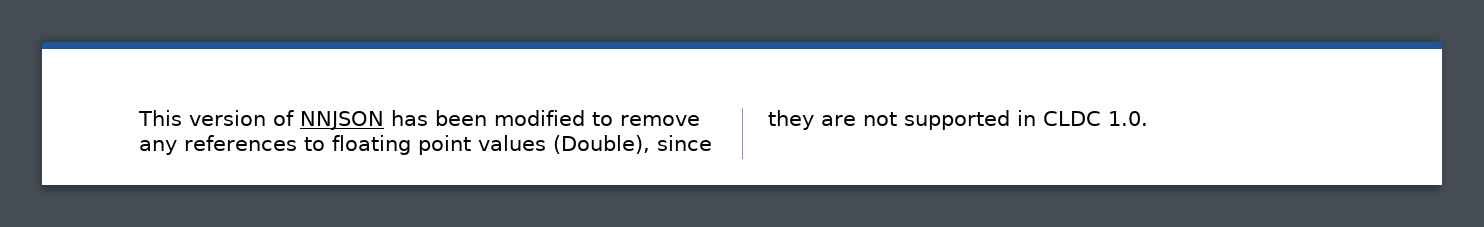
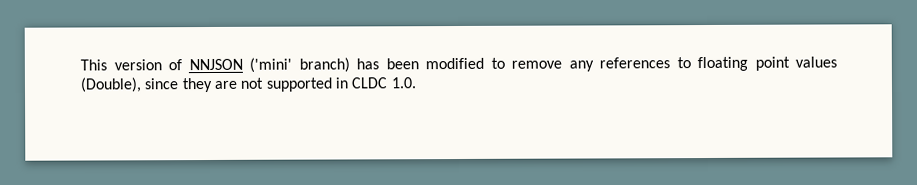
- This version of NNJSON has been modified to remove any references to floating point values (Double), since they are not supported in CLDC 1.0.
+ This version of NNJSON ('mini' branch) has been modified to remove any references to floating point values (Double), since they are not supported in CLDC 1.0.

